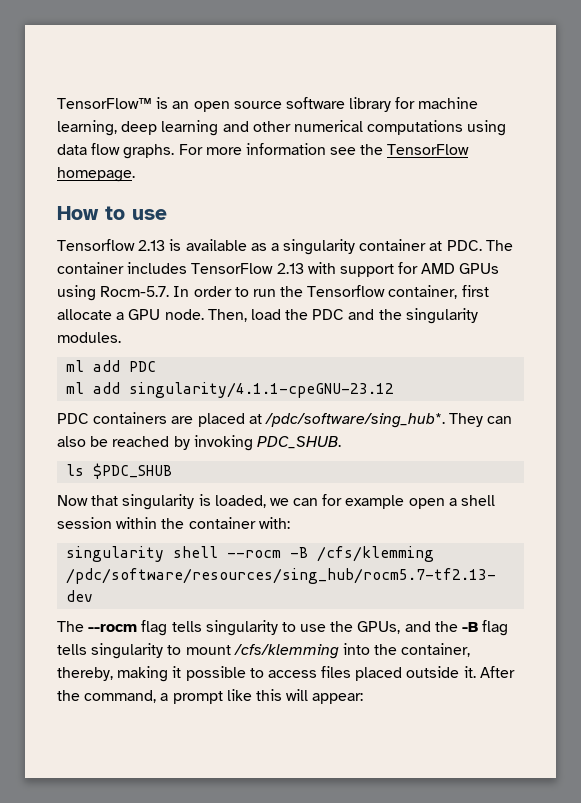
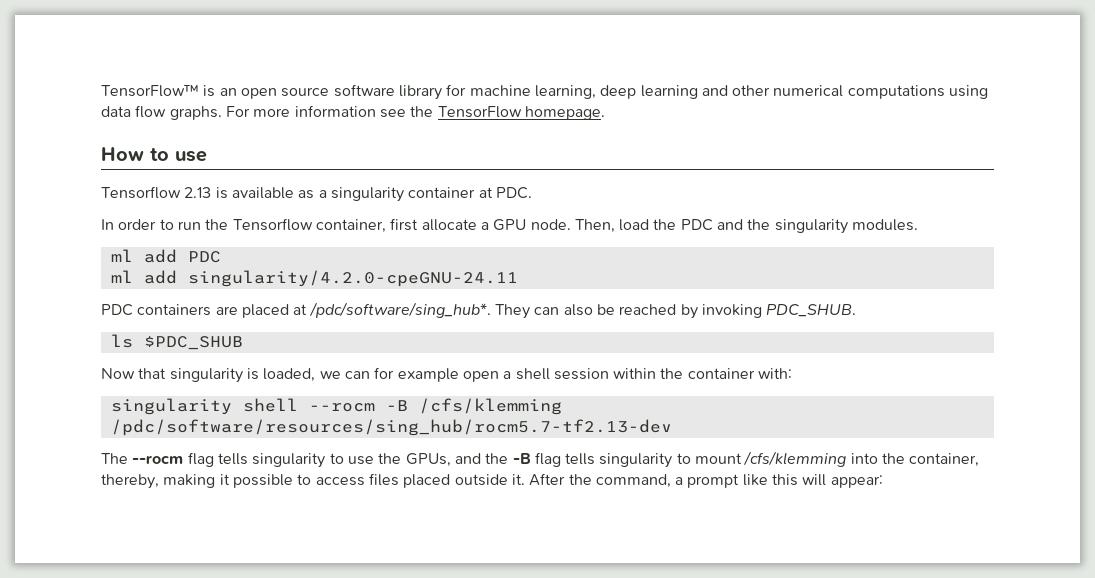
- Tensorflow 2.13 is available as a singularity container at PDC. The container includes TensorFlow 2.13 with support for AMD GPUs using Rocm-5.7. In order to run the Tensorflow container, first allocate a GPU node.
+ Tensorflow 2.13 is available as a singularity container at PDC.
+ In order to run the Tensorflow container, first allocate a GPU node.
- ml add singularity/4.1.1-cpeGNU-23.12
+ ml add singularity/4.2.0-cpeGNU-24.11

